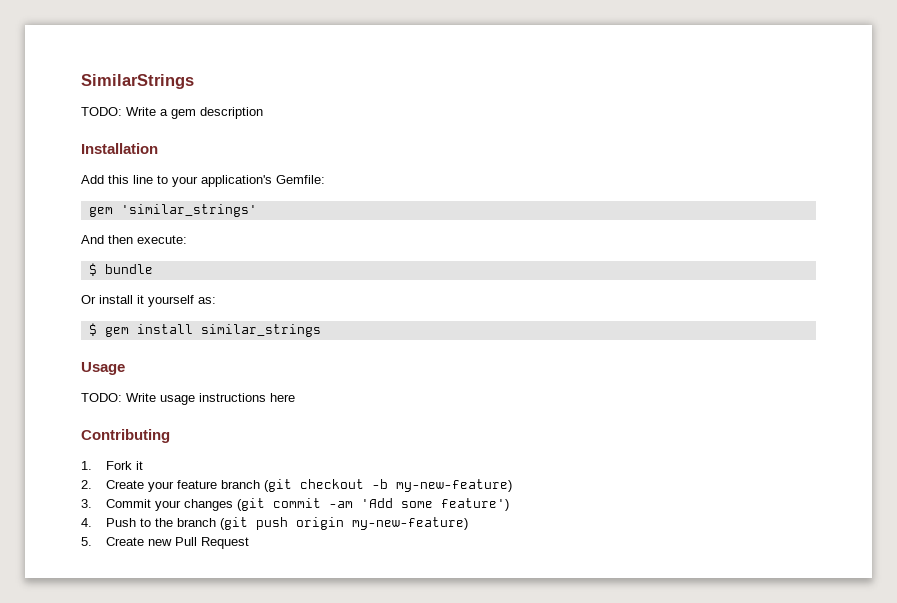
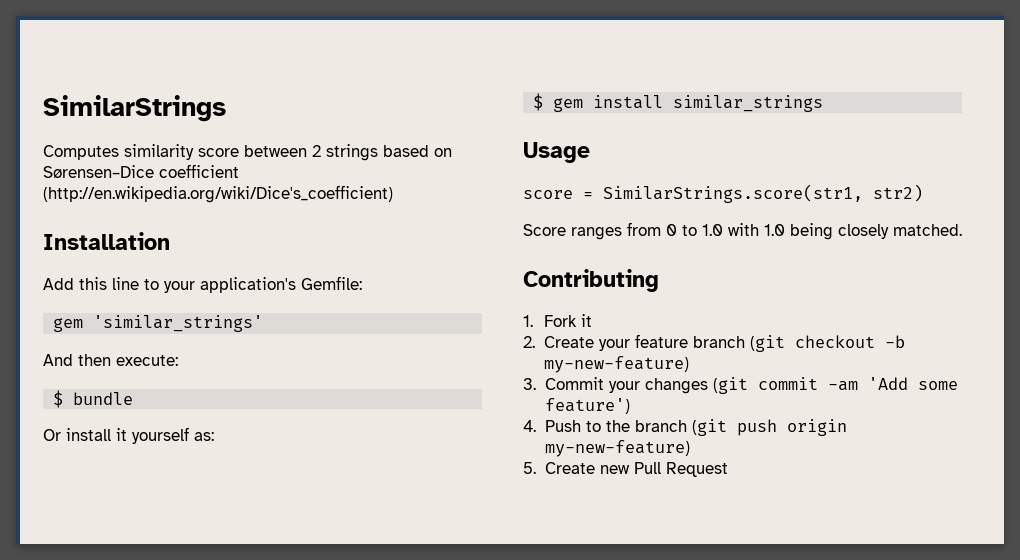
- TODO: Write a gem description
+ Computes similarity score between 2 strings based on Sørensen–Dice coefficient (http://en.wikipedia.org/wiki/Dice's_coefficient)
- TODO: Write usage instructions here
+ score = SimilarStrings.score(str1, str2)
+ Score ranges from 0 to 1.0 with 1.0 being closely matched.

